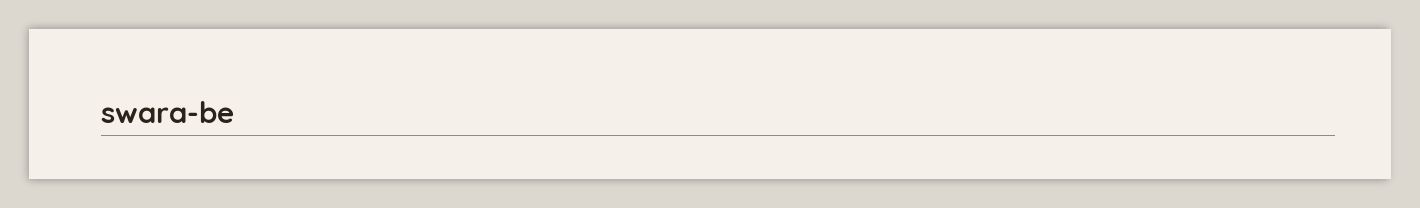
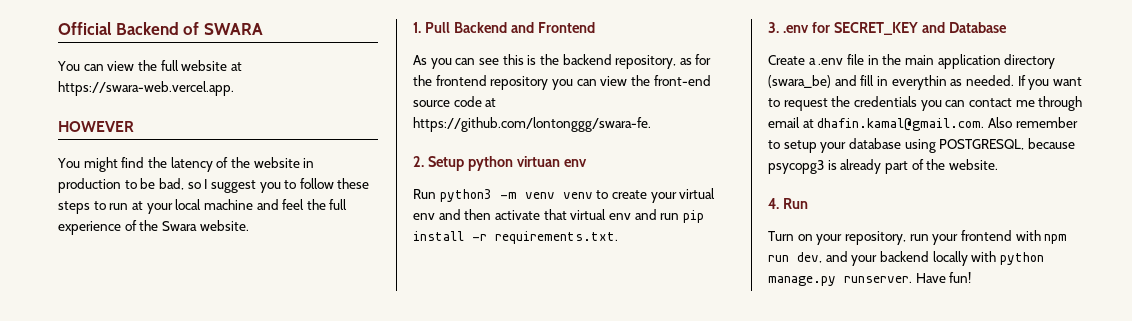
- swara-be
+ Official Backend of SWARA
+ You can view the full website at https://swara-web.vercel.app.
+ HOWEVER
+ You might find the latency of the website in production to be bad, so I suggest you to follow these steps to run at your local machine and feel the full experience of the Swara website.
+ 1. Pull Backend and Frontend
+ As you can see this is the backend repository, as for the frontend repository you can view the front-end source code at https://github.com/lontonggg/swara-fe.
+ 2. Setup python virtuan env
+ Run python3 -m venv venv to create your virtual env and then activate that virtual env and run pip install -r requirements.txt.
+ 3. .env for SECRET_KEY and Database
+ Create a .env file in the main application directory (swara_be) and fill in everythin as needed. If you want to request the credentials you can contact me through email at dhafin.kamal@gmail.com. Also remember to setup your database using POSTGRESQL, because psycopg3 is already part of the website.
+ 4. Run
+ Turn on your repository, run your frontend with npm run dev, and your backend locally with python manage.py runserver. Have fun!

